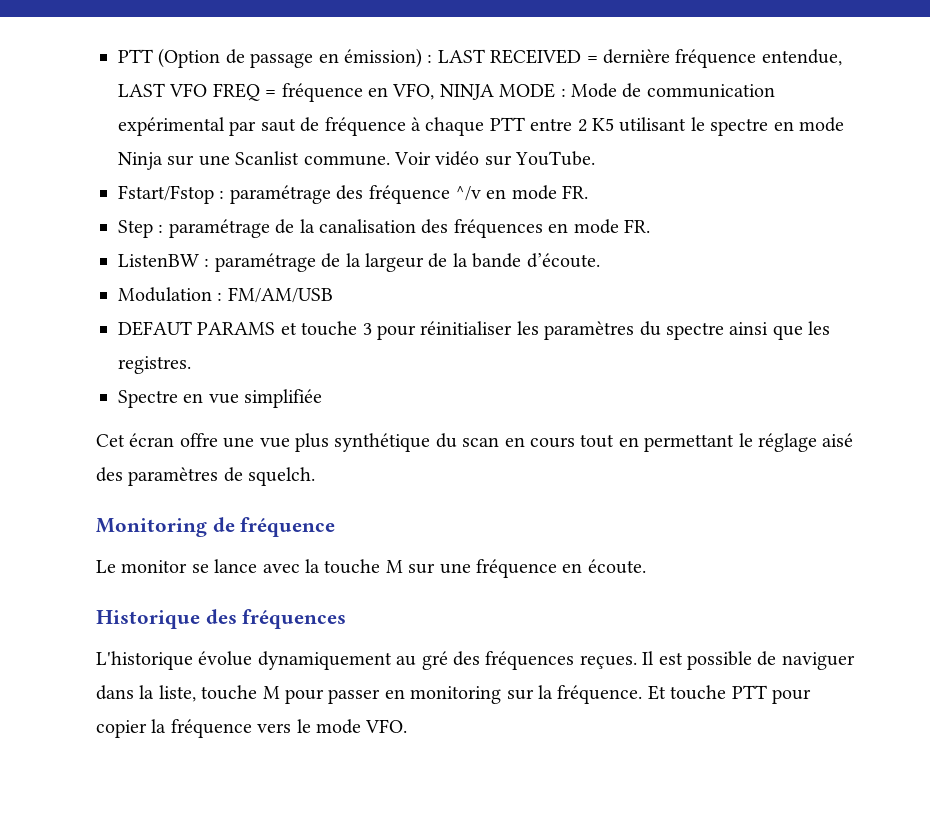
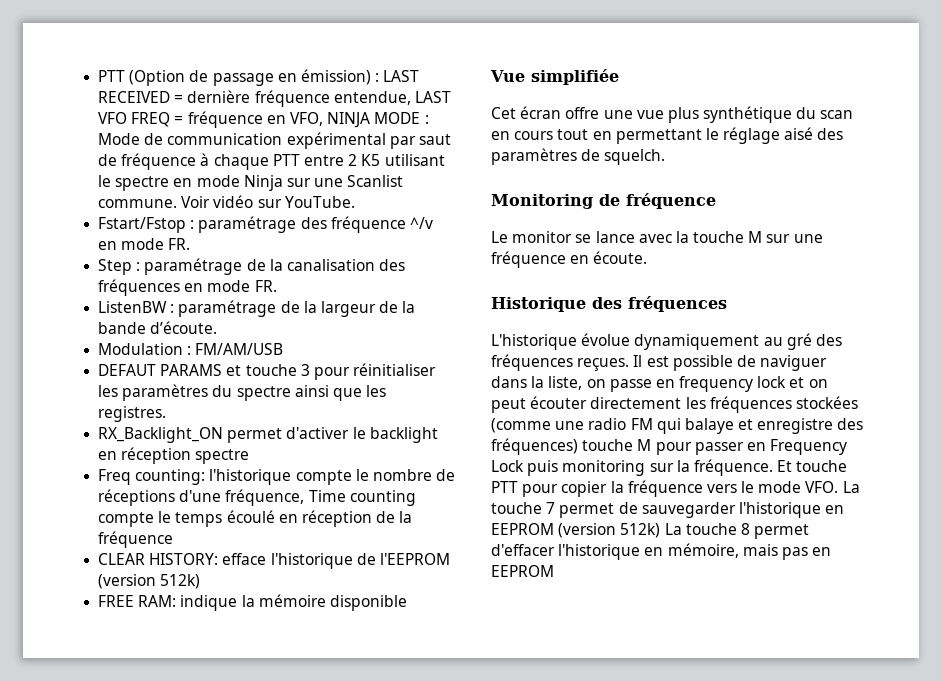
- Spectre en vue simplifiée
+ RX_Backlight_ON permet d'activer le backlight en réception spectre
+ Freq counting: l'historique compte le nombre de réceptions d'une fréquence, Time counting compte le temps écoulé en réception de la fréquence
+ CLEAR HISTORY: efface l'historique de l'EEPROM (version 512k)
+ FREE RAM: indique la mémoire disponible
+ Vue simplifiée
- Il est possible de naviguer dans la liste, touche M pour passer en monitoring sur la fréquence.
+ Il est possible de naviguer dans la liste, on passe en frequency lock et on peut écouter directement les fréquences stockées (comme une radio FM qui balaye et enregistre des fréquences) touche M pour passer en Frequency Lock puis monitoring sur la fréquence.
- Et touche PTT pour copier la fréquence vers le mode VFO.
+ Et touche PTT pour copier la fréquence vers le mode VFO. La touche 7 permet de sauvegarder l'historique en EEPROM (version 512k) La touche 8 permet d'effacer l'historique en mémoire, mais pas en EEPROM

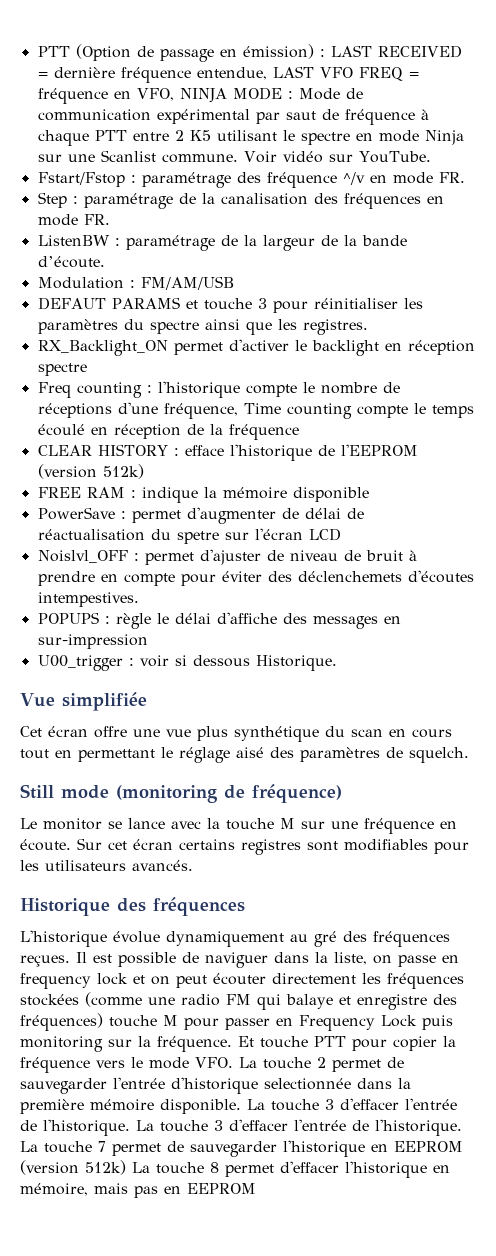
- Freq counting: l'historique compte le nombre de réceptions d'une fréquence, Time counting compte le temps écoulé en réception de la fréquence
+ Freq counting : l'historique compte le nombre de réceptions d'une fréquence, Time counting compte le temps écoulé en réception de la fréquence
- CLEAR HISTORY: efface l'historique de l'EEPROM (version 512k)
+ CLEAR HISTORY : efface l'historique de l'EEPROM (version 512k)
- FREE RAM: indique la mémoire disponible
+ FREE RAM : indique la mémoire disponible
+ PowerSave : permet d'augmenter de délai de réactualisation du spetre sur l'écran LCD
+ Noislvl_OFF : permet d'ajuster de niveau de bruit à prendre en compte pour éviter des déclenchemets d'écoutes intempestives.
+ POPUPS : règle le délai d'affiche des messages en sur-impression
+ U00_trigger : voir si dessous Historique.
- Monitoring de fréquence
+ Still mode (monitoring de fréquence)
+ Sur cet écran certains registres sont modifiables pour les utilisateurs avancés.
- Et touche PTT pour copier la fréquence vers le mode VFO. La touche 7 permet de sauvegarder l'historique en EEPROM (version 512k) La touche 8 permet d'effacer l'historique en mémoire, mais pas en EEPROM
+ Et touche PTT pour copier la fréquence vers le mode VFO. La touche 2 permet de sauvegarder l'entrée d'historique selectionnée dans la première mémoire disponible. La touche 3 d'effacer l'entrée de l'historique. La touche 3 d'effacer l'entrée de l'historique. La touche 7 permet de sauvegarder l'historique en EEPROM (version 512k) La touche 8 permet d'effacer l'historique en mémoire, mais pas en EEPROM

